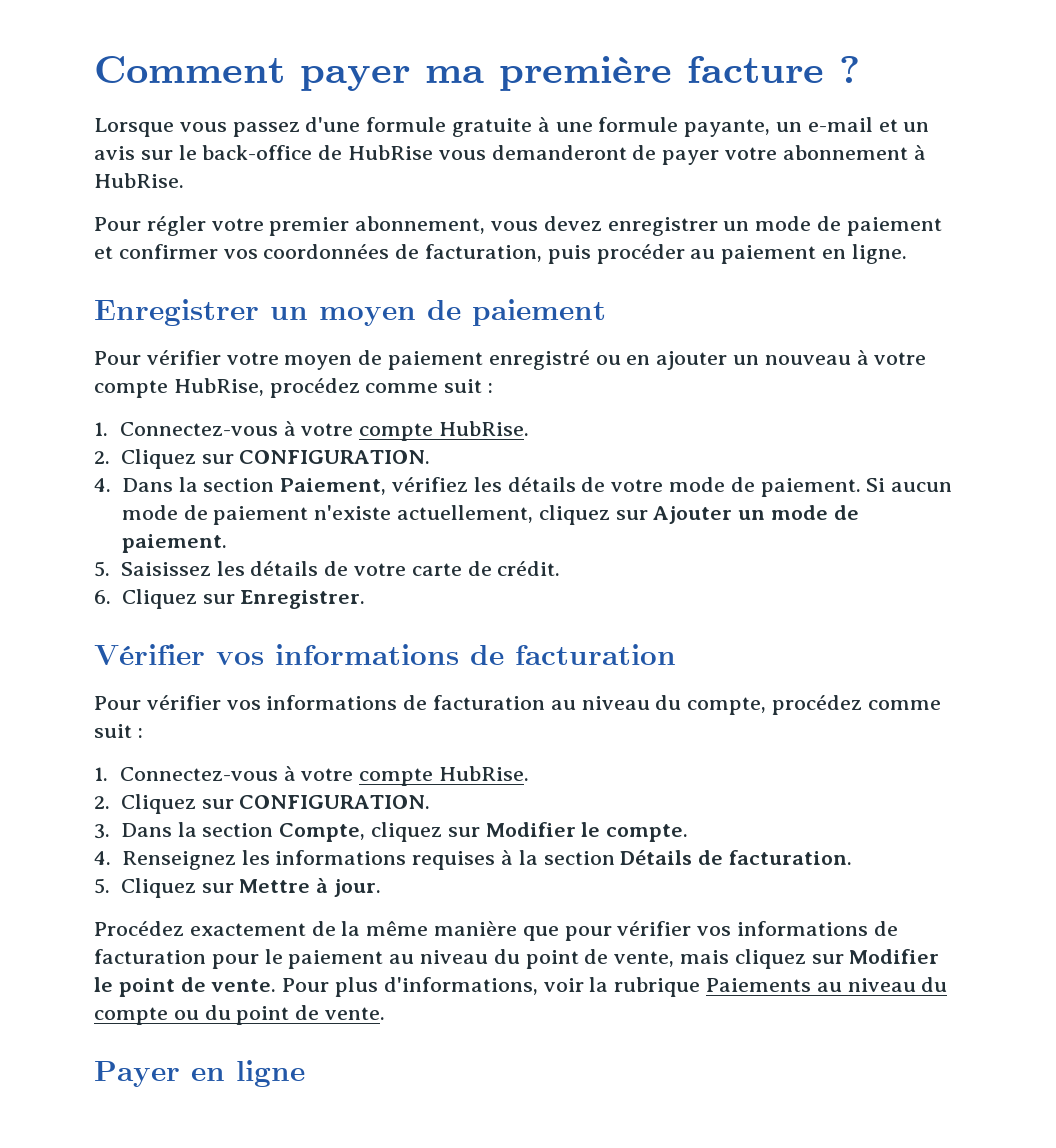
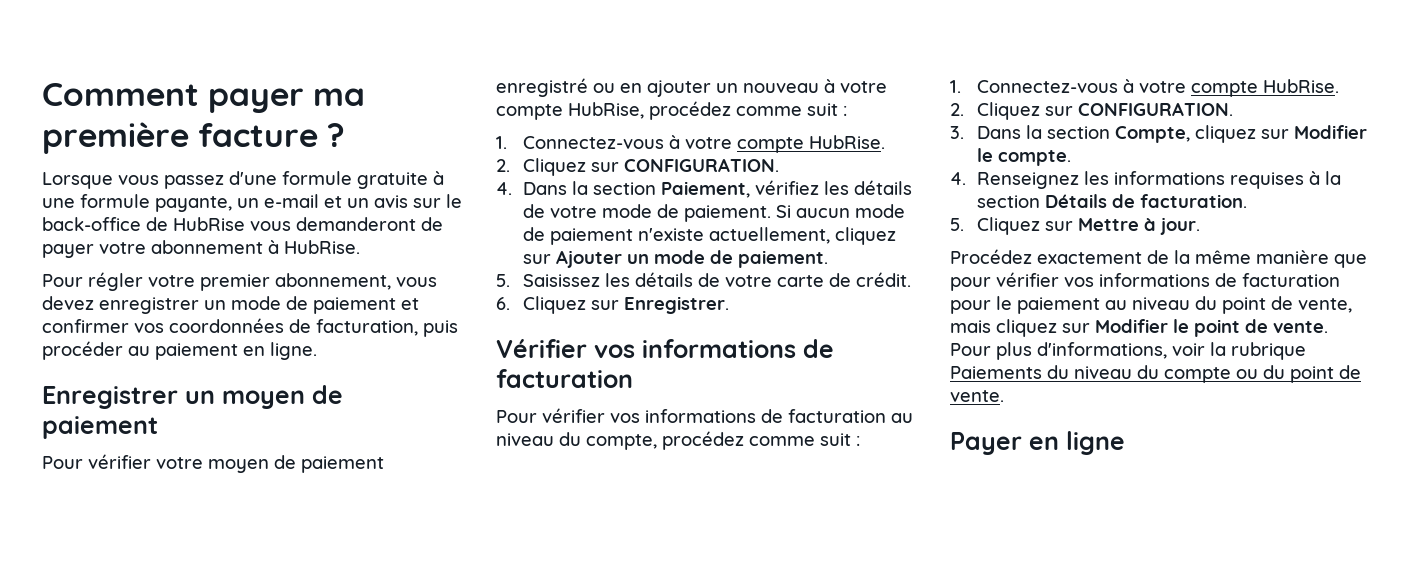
- Pour plus d'informations, voir la rubrique Paiements au niveau du compte ou du point de vente.
+ Pour plus d'informations, voir la rubrique Paiements du niveau du compte ou du point de vente.

